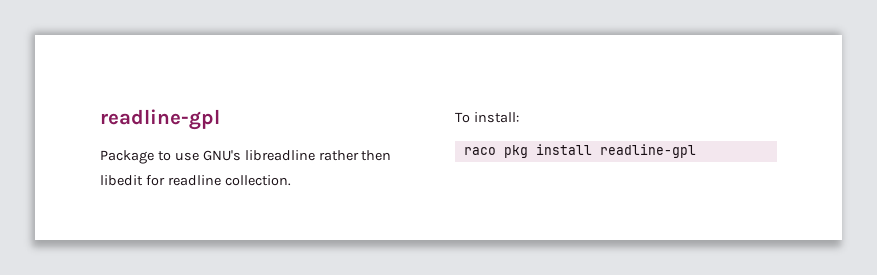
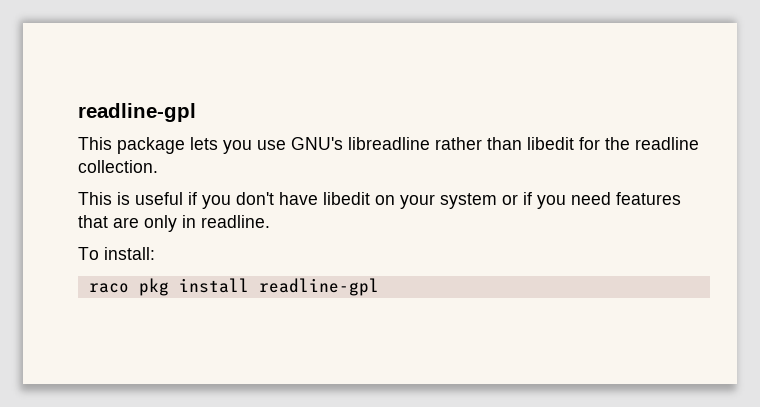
- Package to use GNU's libreadline rather then libedit for readline collection.
+ This package lets you use GNU's libreadline rather than libedit for the readline collection.
+ This is useful if you don't have libedit on your system or if you need features that are only in readline.

